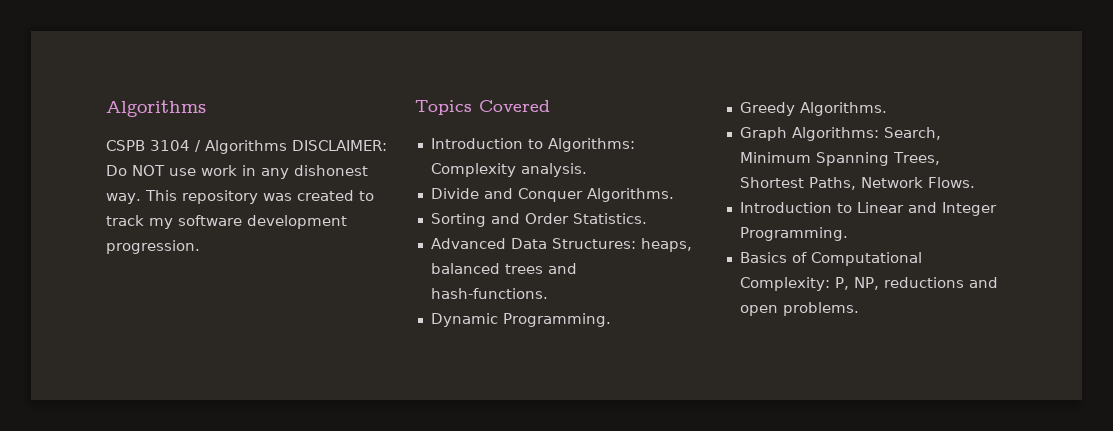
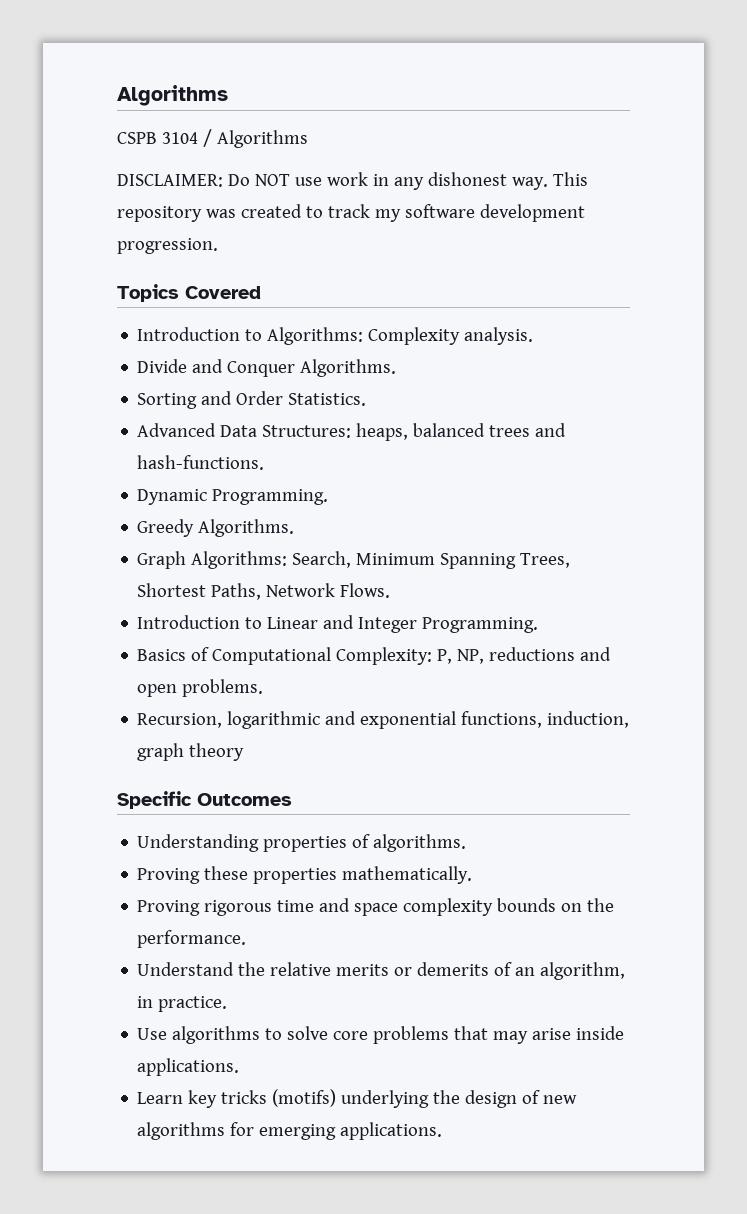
- CSPB 3104 / Algorithms DISCLAIMER: Do NOT use work in any dishonest way.
+ CSPB 3104 / Algorithms
+ DISCLAIMER: Do NOT use work in any dishonest way.
+ Recursion, logarithmic and exponential functions, induction, graph theory
+ Specific Outcomes
+ Understanding properties of algorithms.
+ Proving these properties mathematically.
+ Proving rigorous time and space complexity bounds on the performance.
+ Understand the relative merits or demerits of an algorithm, in practice.
+ Use algorithms to solve core problems that may arise inside applications.
+ Learn key tricks (motifs) underlying the design of new algorithms for emerging applications.

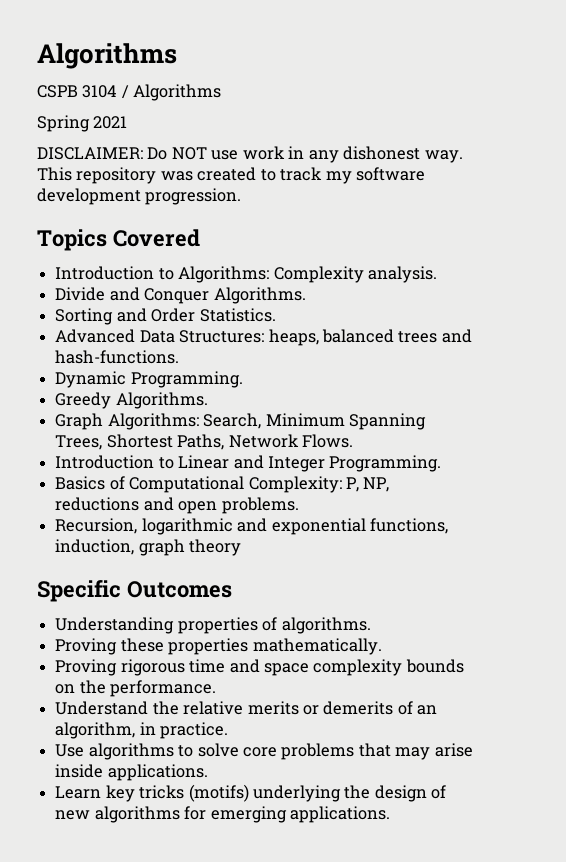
+ Spring 2021

